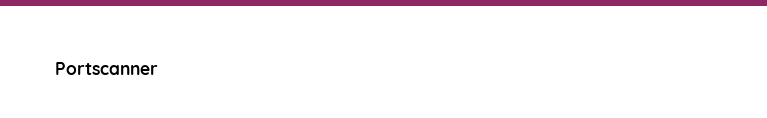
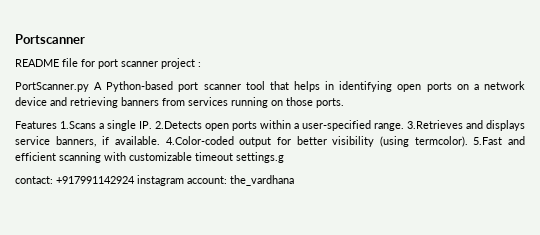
+ README file for port scanner project :
+ PortScanner.py A Python-based port scanner tool that helps in identifying open ports on a network device and retrieving banners from services running on those ports.
+ Features 1.Scans a single IP. 2.Detects open ports within a user-specified range. 3.Retrieves and displays service banners, if available. 4.Color-coded output for better visibility (using termcolor). 5.Fast and efficient scanning with customizable timeout settings.g
+ contact: +917991142924 instagram account: the_vardhana

